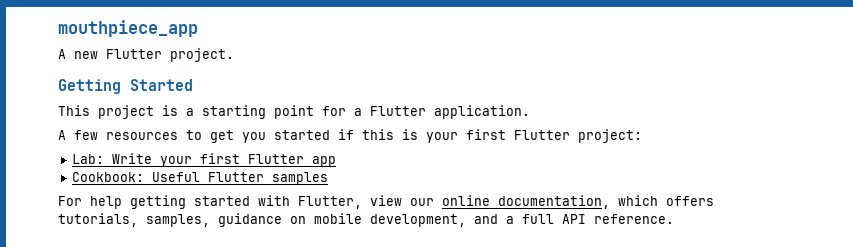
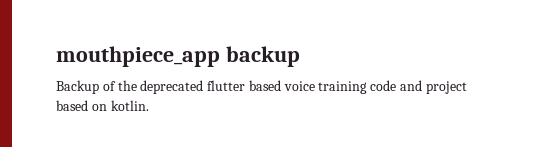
- mouthpiece_app
- A new Flutter project.
- Getting Started
- This project is a starting point for a Flutter application.
- A few resources to get you started if this is your first Flutter project:
- Lab: Write your first Flutter app
- Cookbook: Useful Flutter samples
- For help getting started with Flutter, view our online documentation, which offers tutorials, samples, guidance on mobile development, and a full API reference.
+ mouthpiece_app backup
+ Backup of the deprecated flutter based voice training code and project based on kotlin.

